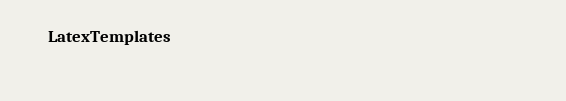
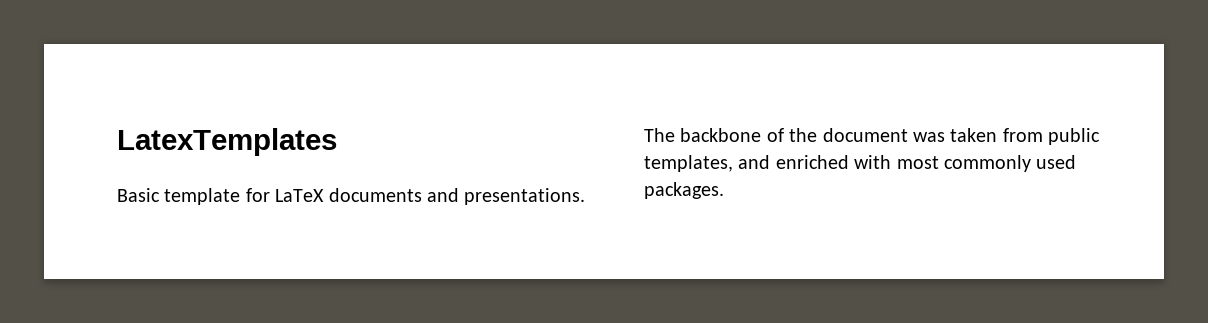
+ Basic template for LaTeX documents and presentations. The backbone of the document was taken from public templates, and enriched with most commonly used packages.

